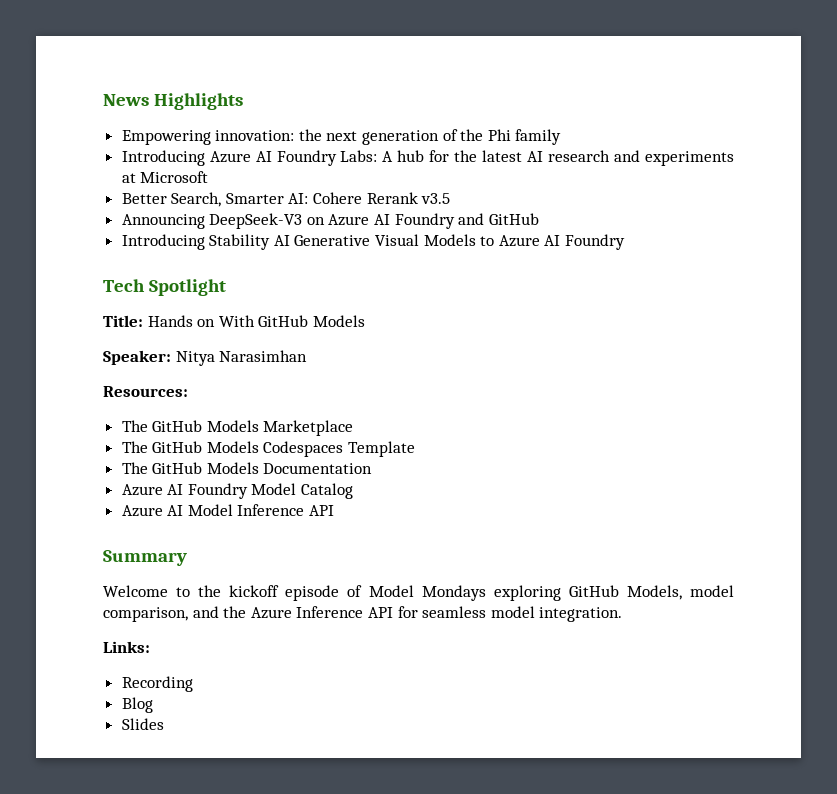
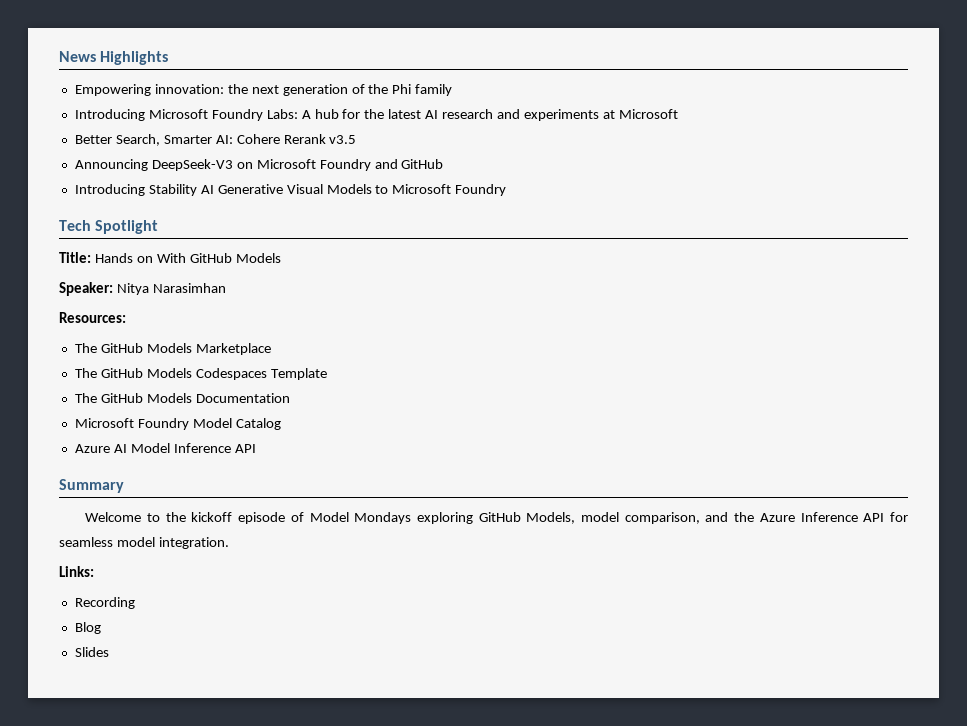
- Introducing Azure AI Foundry Labs: A hub for the latest AI research and experiments at Microsoft
+ Introducing Microsoft Foundry Labs: A hub for the latest AI research and experiments at Microsoft
- Announcing DeepSeek-V3 on Azure AI Foundry and GitHub
+ Announcing DeepSeek-V3 on Microsoft Foundry and GitHub
- Introducing Stability AI Generative Visual Models to Azure AI Foundry
+ Introducing Stability AI Generative Visual Models to Microsoft Foundry
- Azure AI Foundry Model Catalog
+ Microsoft Foundry Model Catalog

